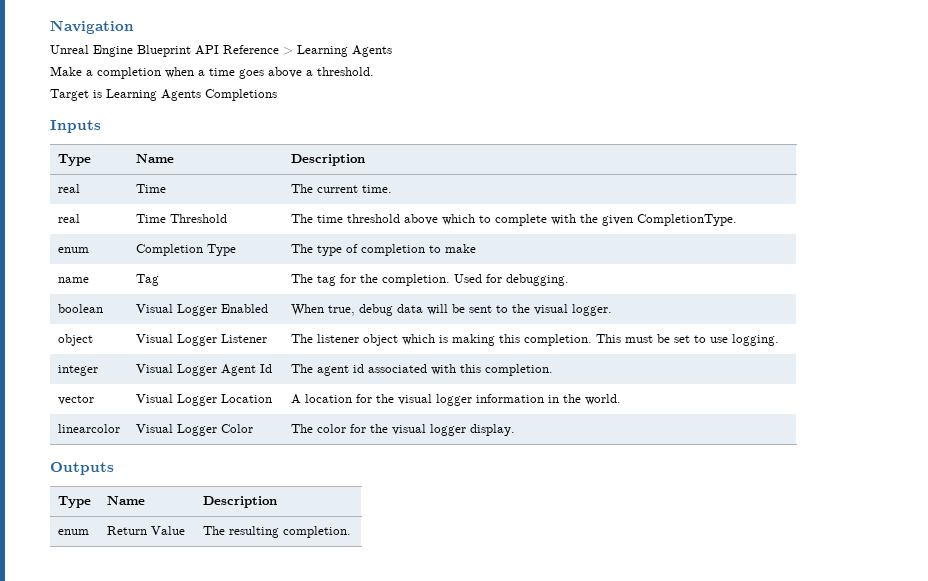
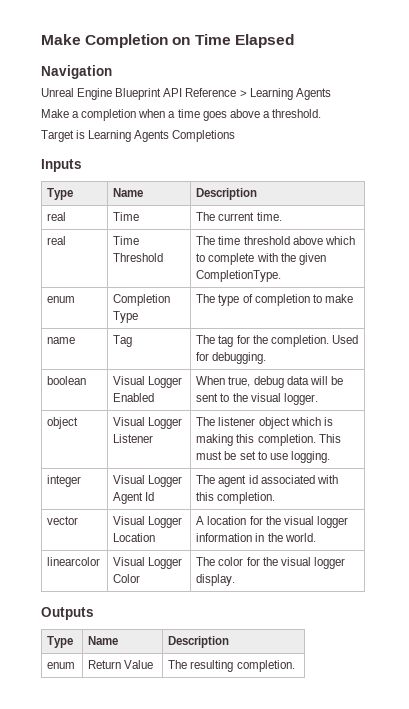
+ Make Completion on Time Elapsed

